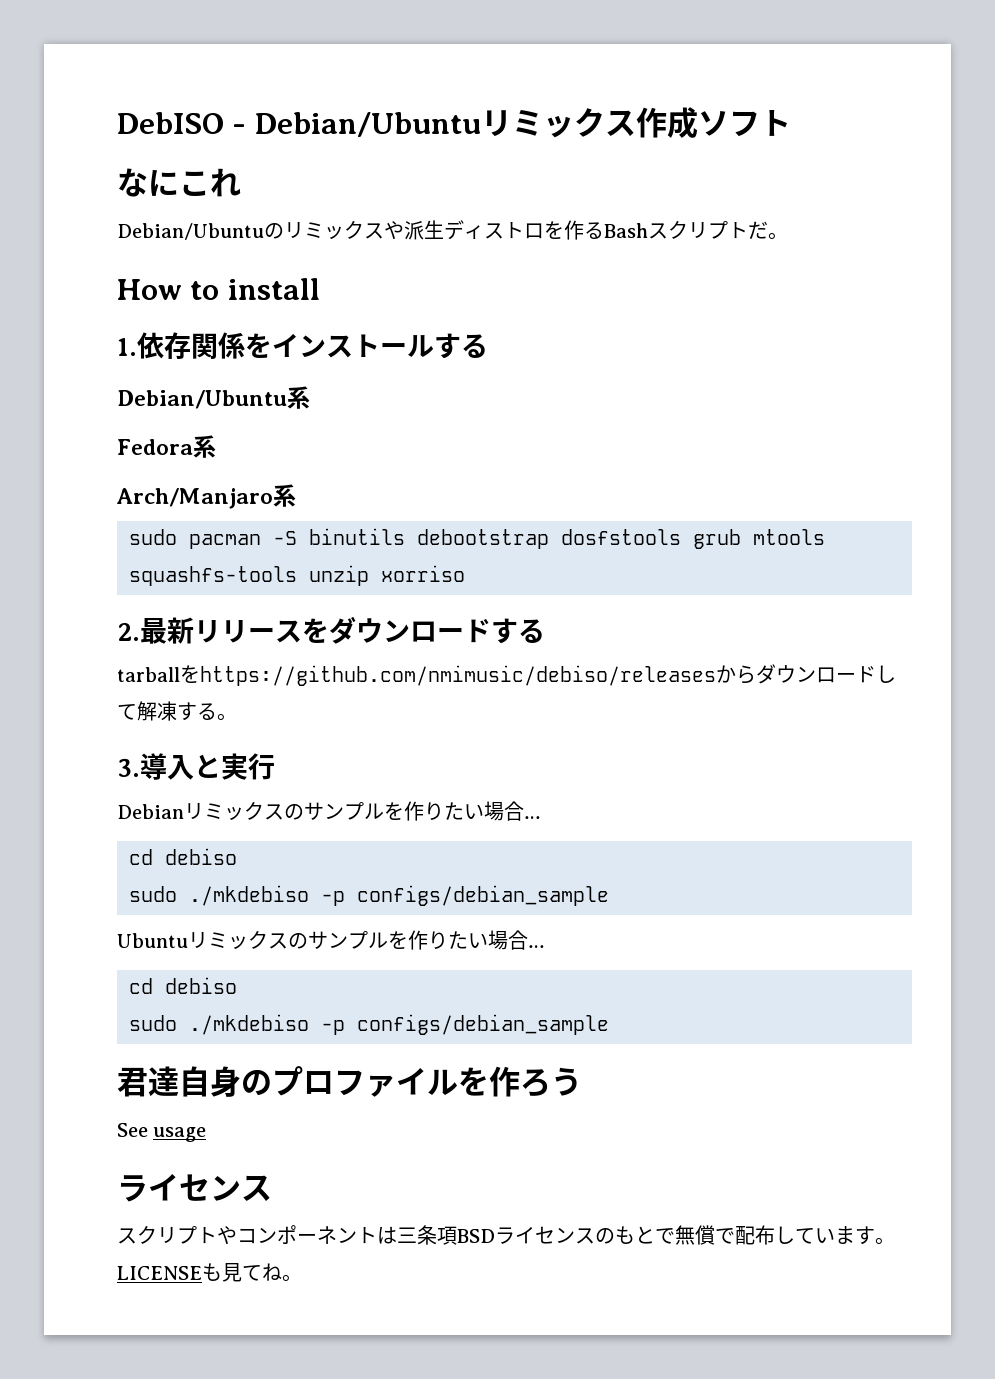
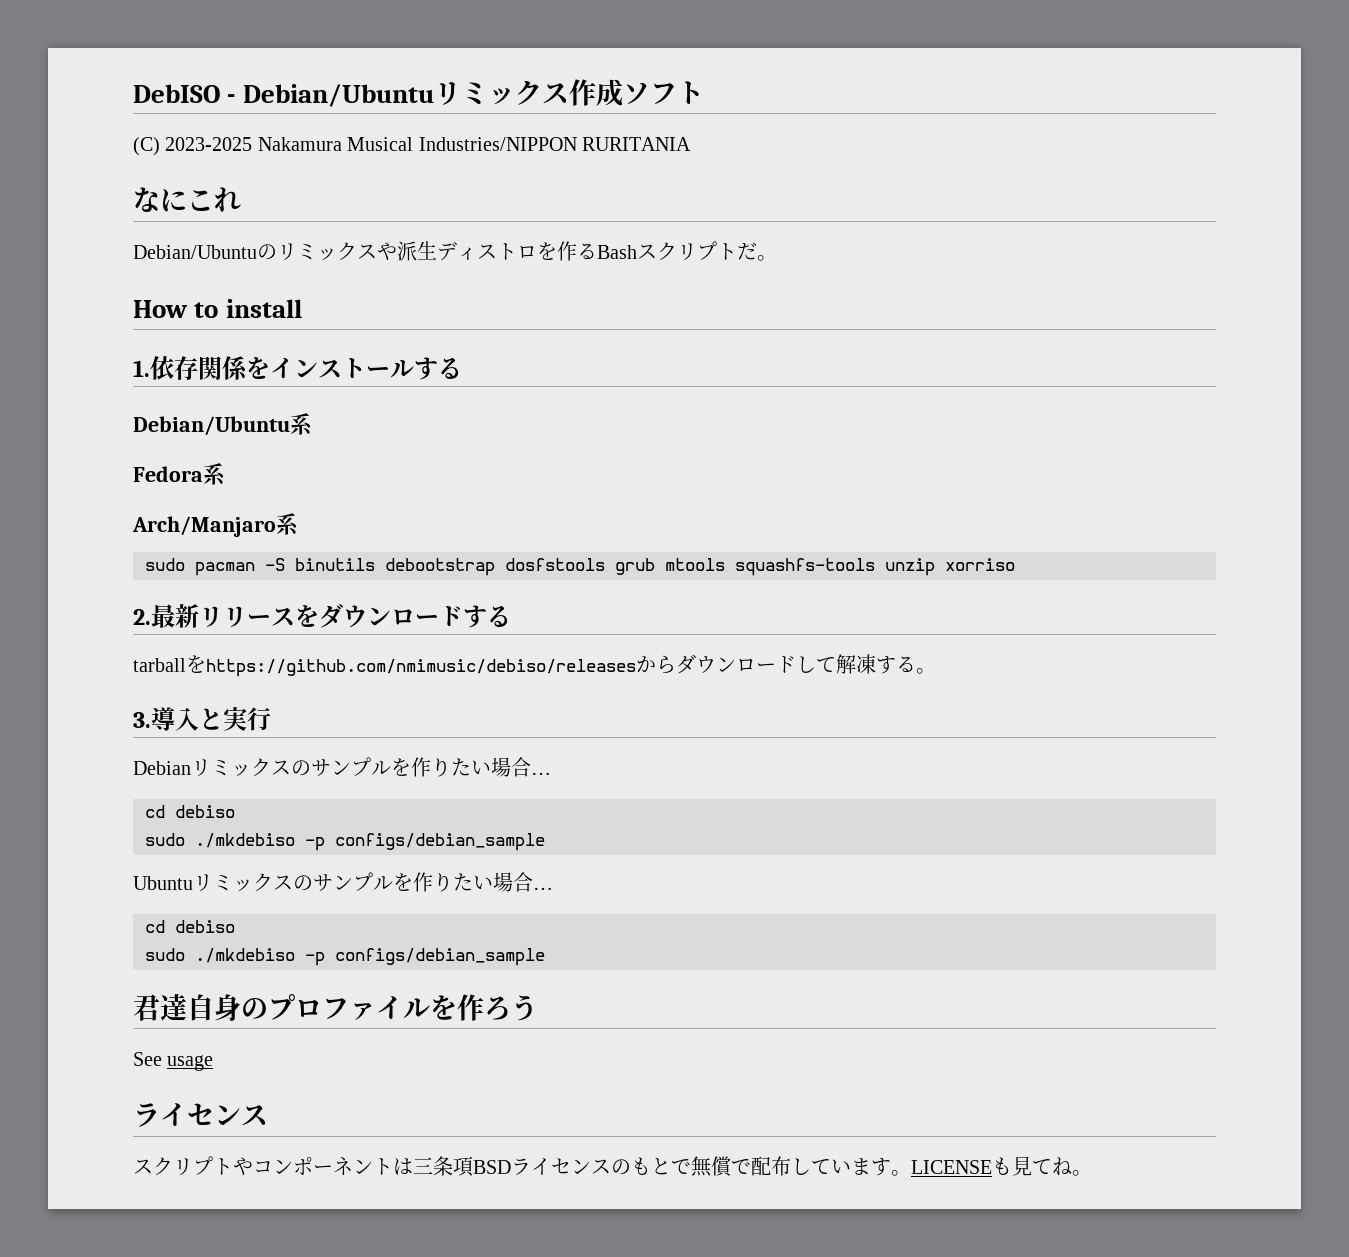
+ (C) 2023-2025 Nakamura Musical Industries/NIPPON RURITANIA

